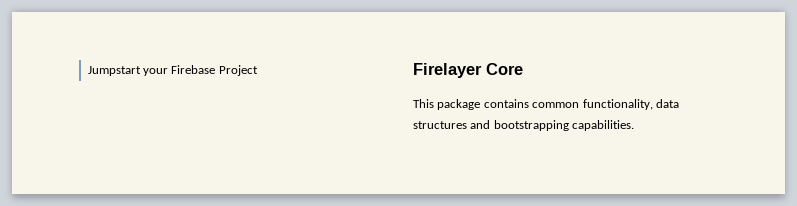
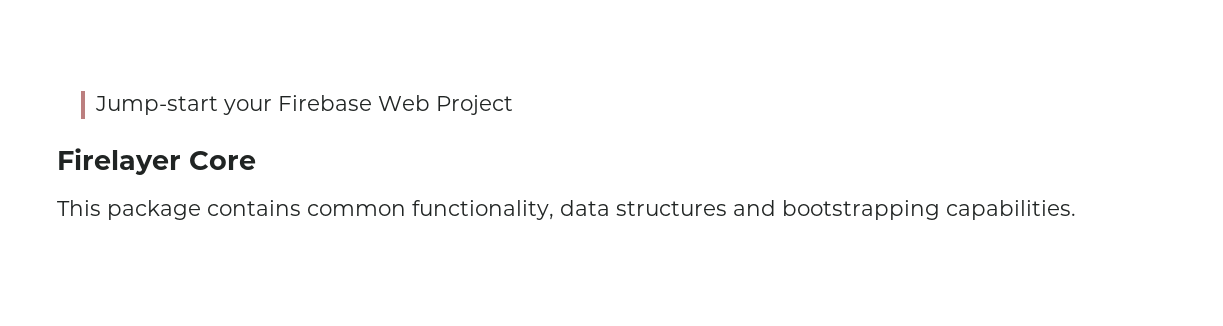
- Jumpstart your Firebase Project
+ Jump-start your Firebase Web Project

